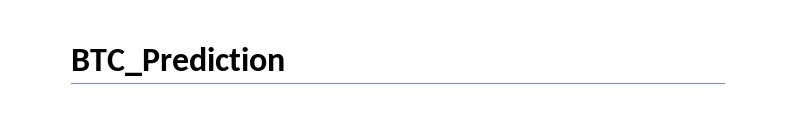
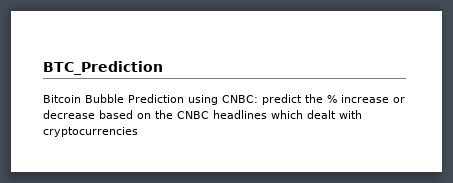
+ Bitcoin Bubble Prediction using CNBC: predict the % increase or decrease based on the CNBC headlines which dealt with cryptocurrencies

